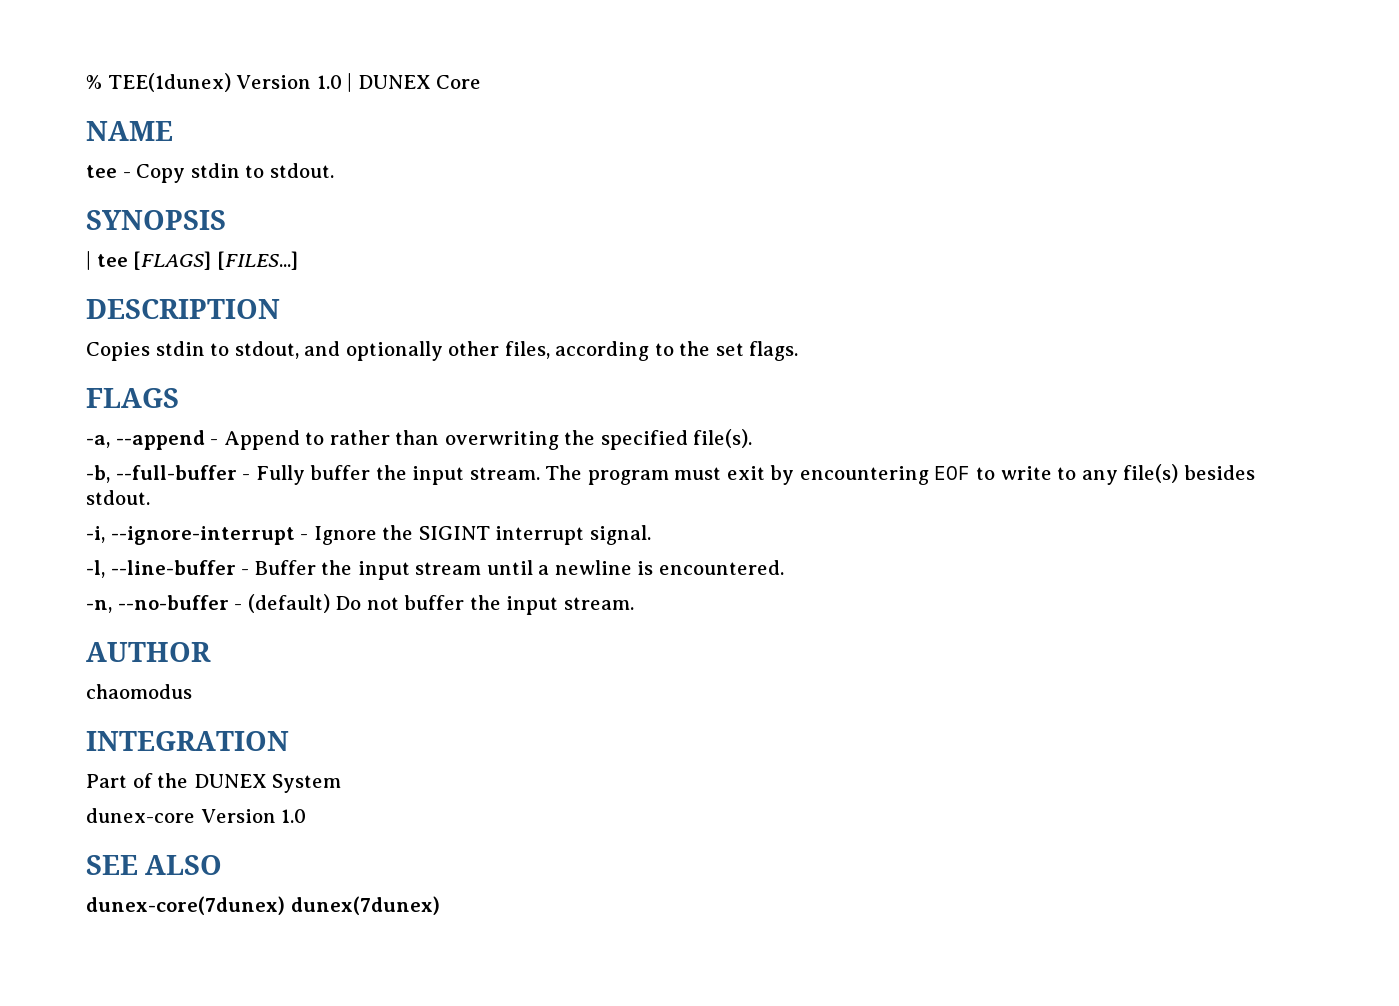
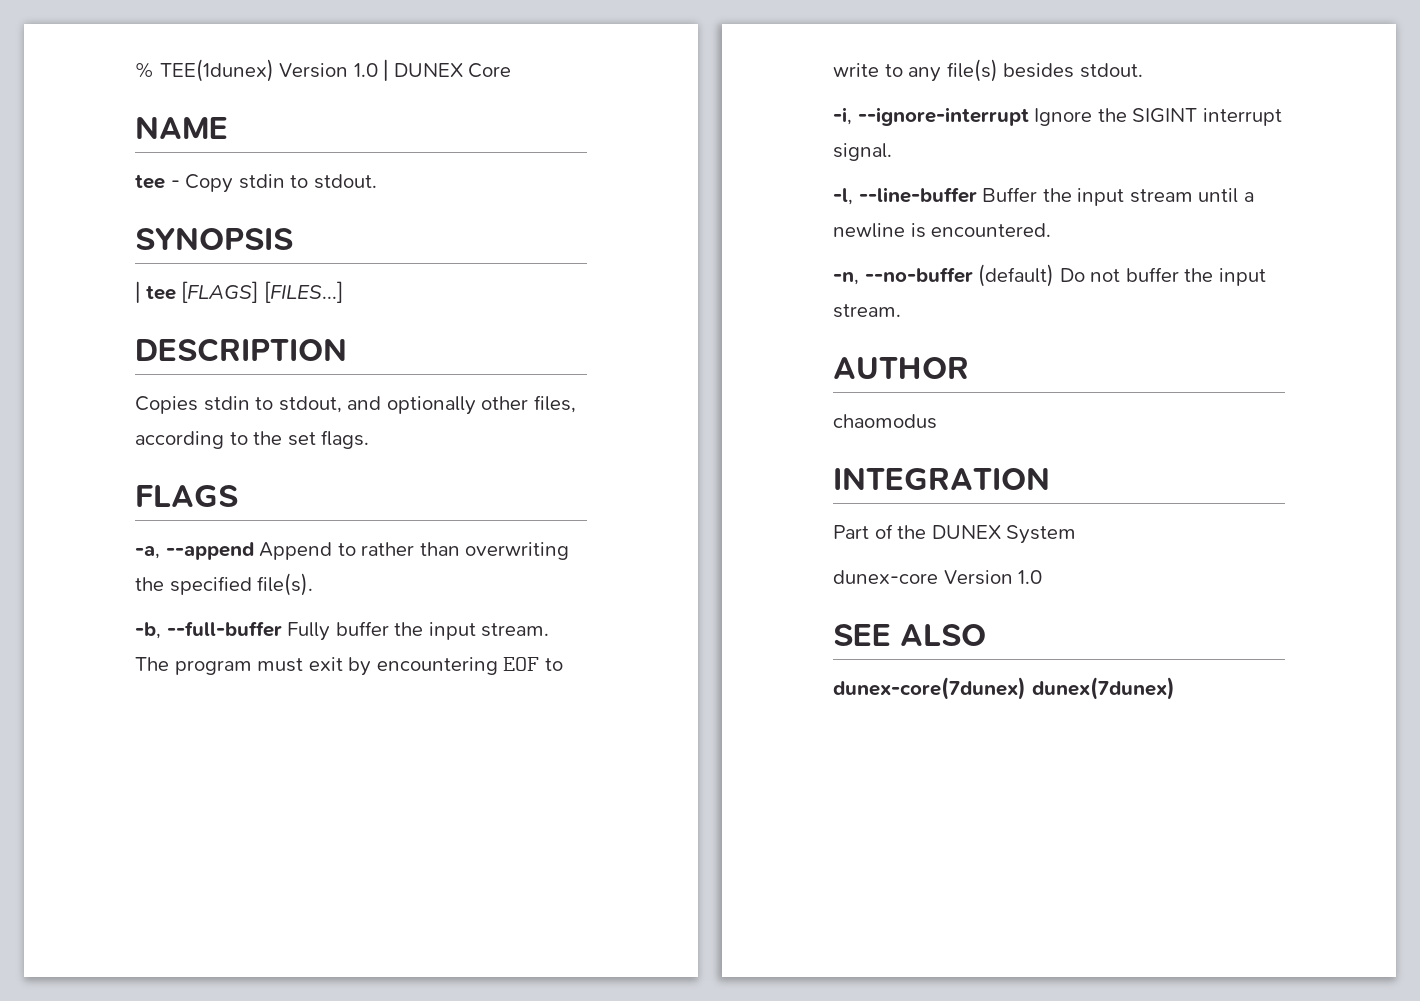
- -a, --append - Append to rather than overwriting the specified file(s).
+ -a, --append Append to rather than overwriting the specified file(s).
- -b, --full-buffer - Fully buffer the input stream.
+ -b, --full-buffer Fully buffer the input stream.
- -i, --ignore-interrupt - Ignore the SIGINT interrupt signal.
+ -i, --ignore-interrupt Ignore the SIGINT interrupt signal.
- -l, --line-buffer - Buffer the input stream until a newline is encountered.
+ -l, --line-buffer Buffer the input stream until a newline is encountered.
- -n, --no-buffer - (default) Do not buffer the input stream.
+ -n, --no-buffer (default) Do not buffer the input stream.

